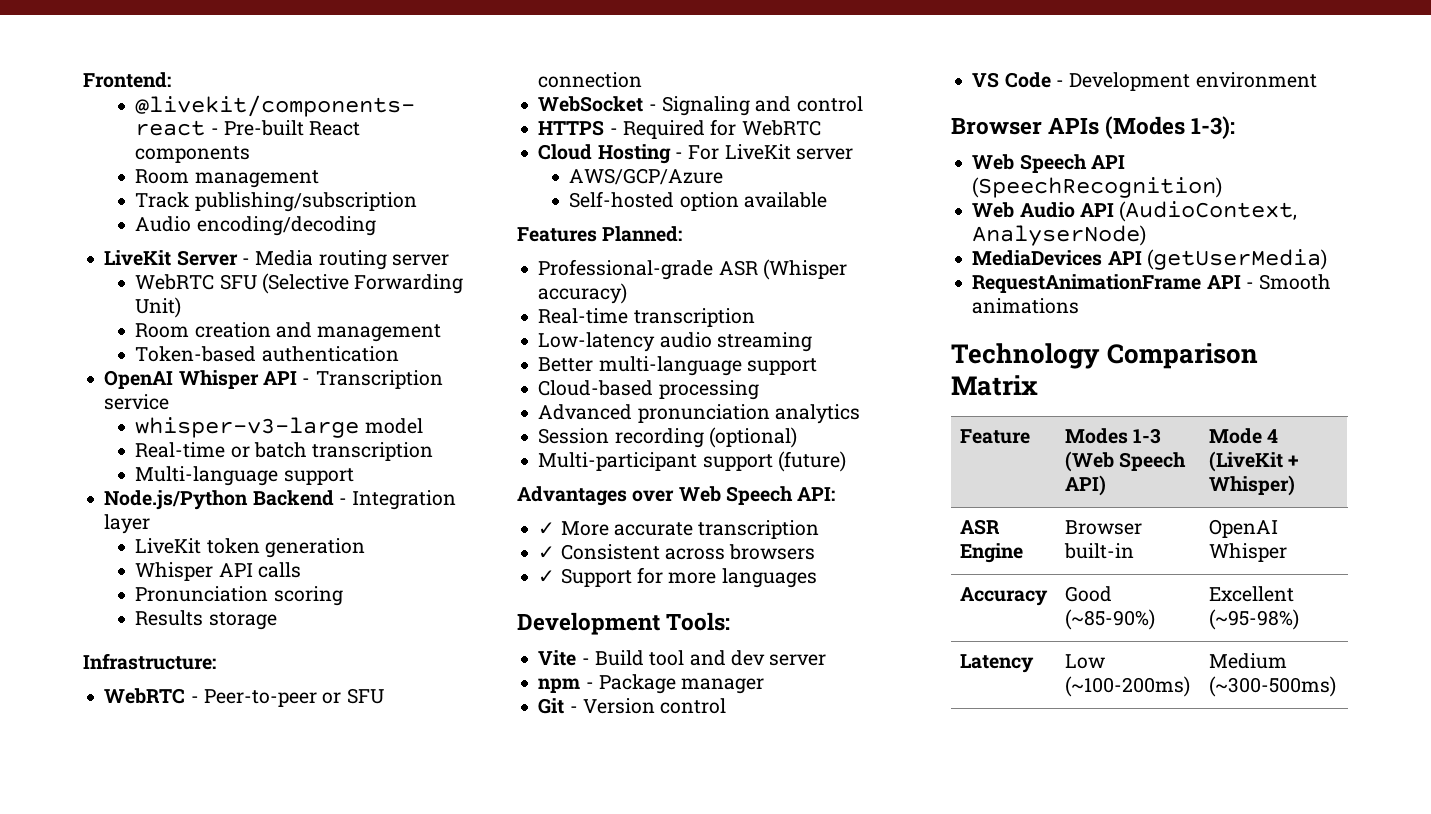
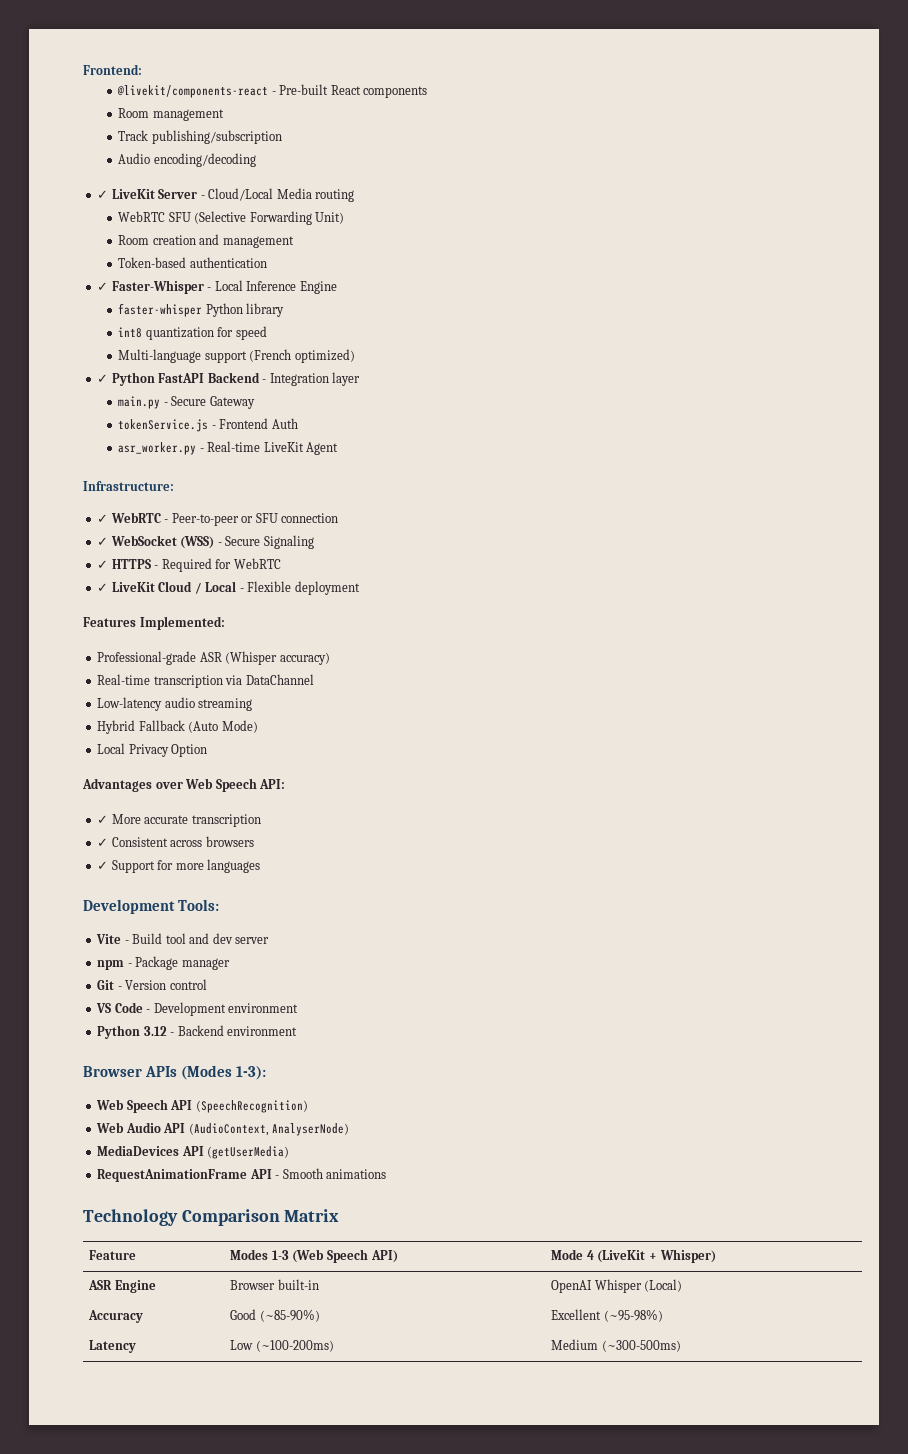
- LiveKit Server - Media routing server
+ ✓ LiveKit Server - Cloud/Local Media routing
- OpenAI Whisper API - Transcription service
- whisper-v3-large model
- Real-time or batch transcription
- Multi-language support
- Node.js/Python Backend - Integration layer
- LiveKit token generation
- Whisper API calls
- Pronunciation scoring
- Results storage
+ ✓ Faster-Whisper - Local Inference Engine
+ faster-whisper Python library
+ int8 quantization for speed
+ Multi-language support (French optimized)
+ ✓ Python FastAPI Backend - Integration layer
+ main.py - Secure Gateway
+ tokenService.js - Frontend Auth
+ asr_worker.py - Real-time LiveKit Agent
- WebRTC - Peer-to-peer or SFU connection
+ ✓ WebRTC - Peer-to-peer or SFU connection
- WebSocket - Signaling and control
- HTTPS - Required for WebRTC
+ ✓ WebSocket (WSS) - Secure Signaling
+ ✓ HTTPS - Required for WebRTC
- Cloud Hosting - For LiveKit server
- AWS/GCP/Azure
- Self-hosted option available
+ ✓ LiveKit Cloud / Local - Flexible deployment
- Features Planned:
+ Features Implemented:
- Real-time transcription
+ Real-time transcription via DataChannel
- Better multi-language support
- Cloud-based processing
- Advanced pronunciation analytics
- Session recording (optional)
- Multi-participant support (future)
+ Hybrid Fallback (Auto Mode)
+ Local Privacy Option
+ Python 3.12 - Backend environment
- ASR Engine | Browser built-in | OpenAI Whisper
+ ASR Engine | Browser built-in | OpenAI Whisper (Local)

